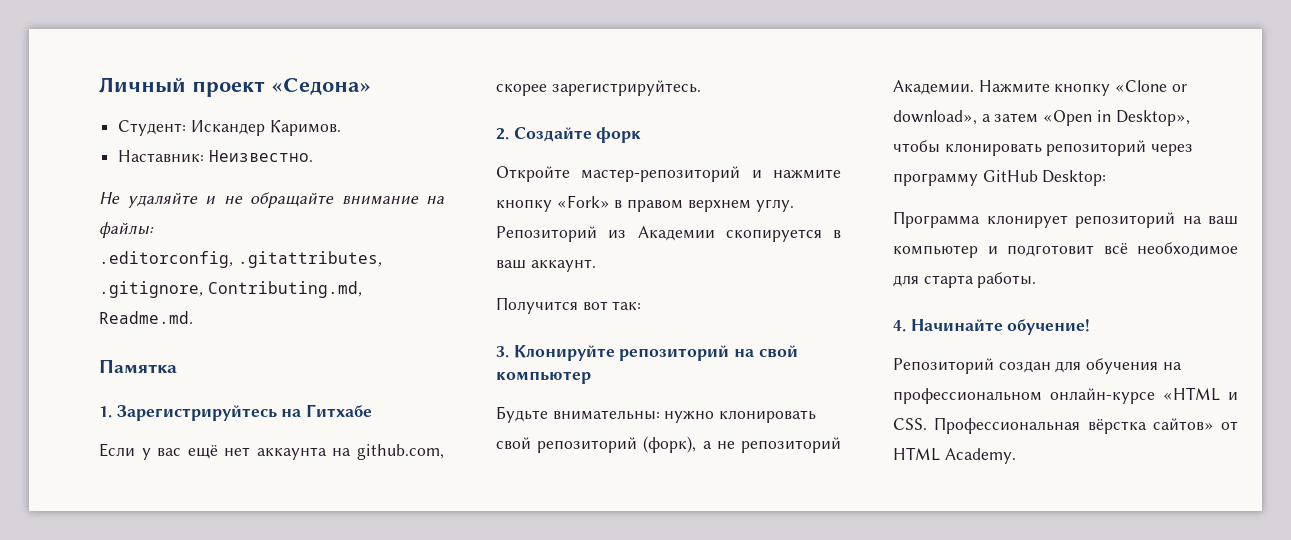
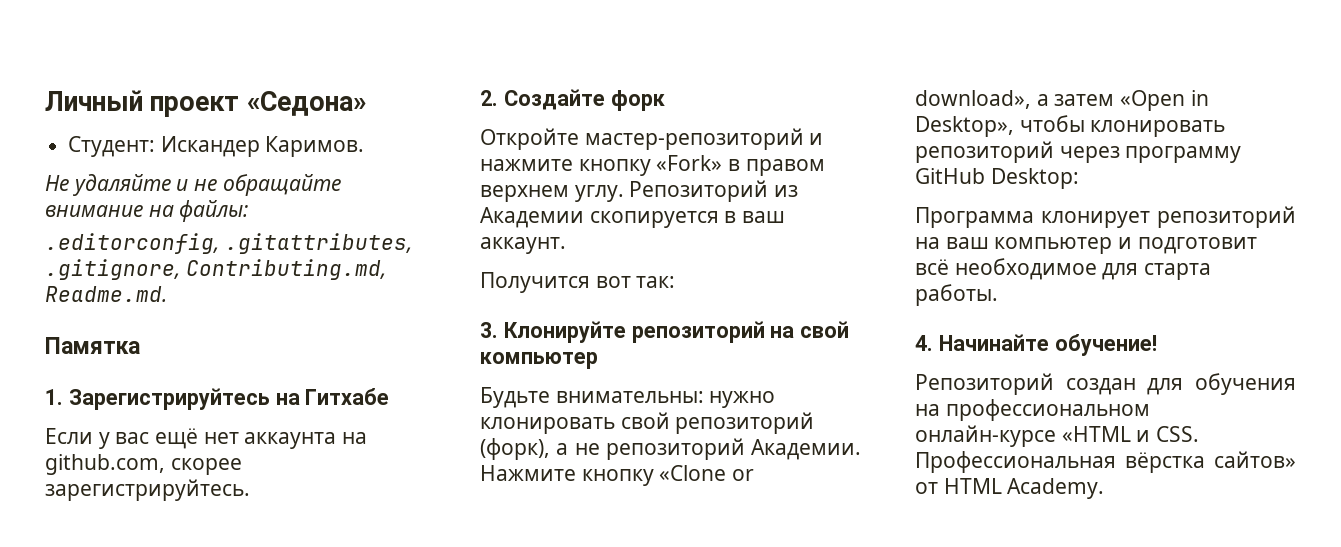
- Наставник: Неизвестно.

